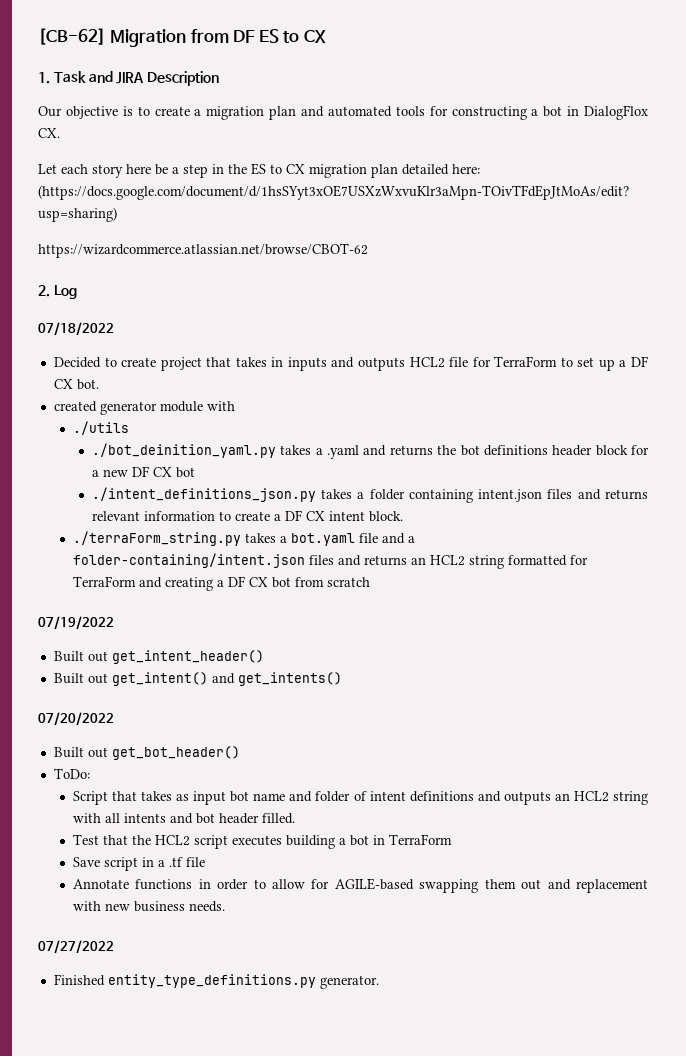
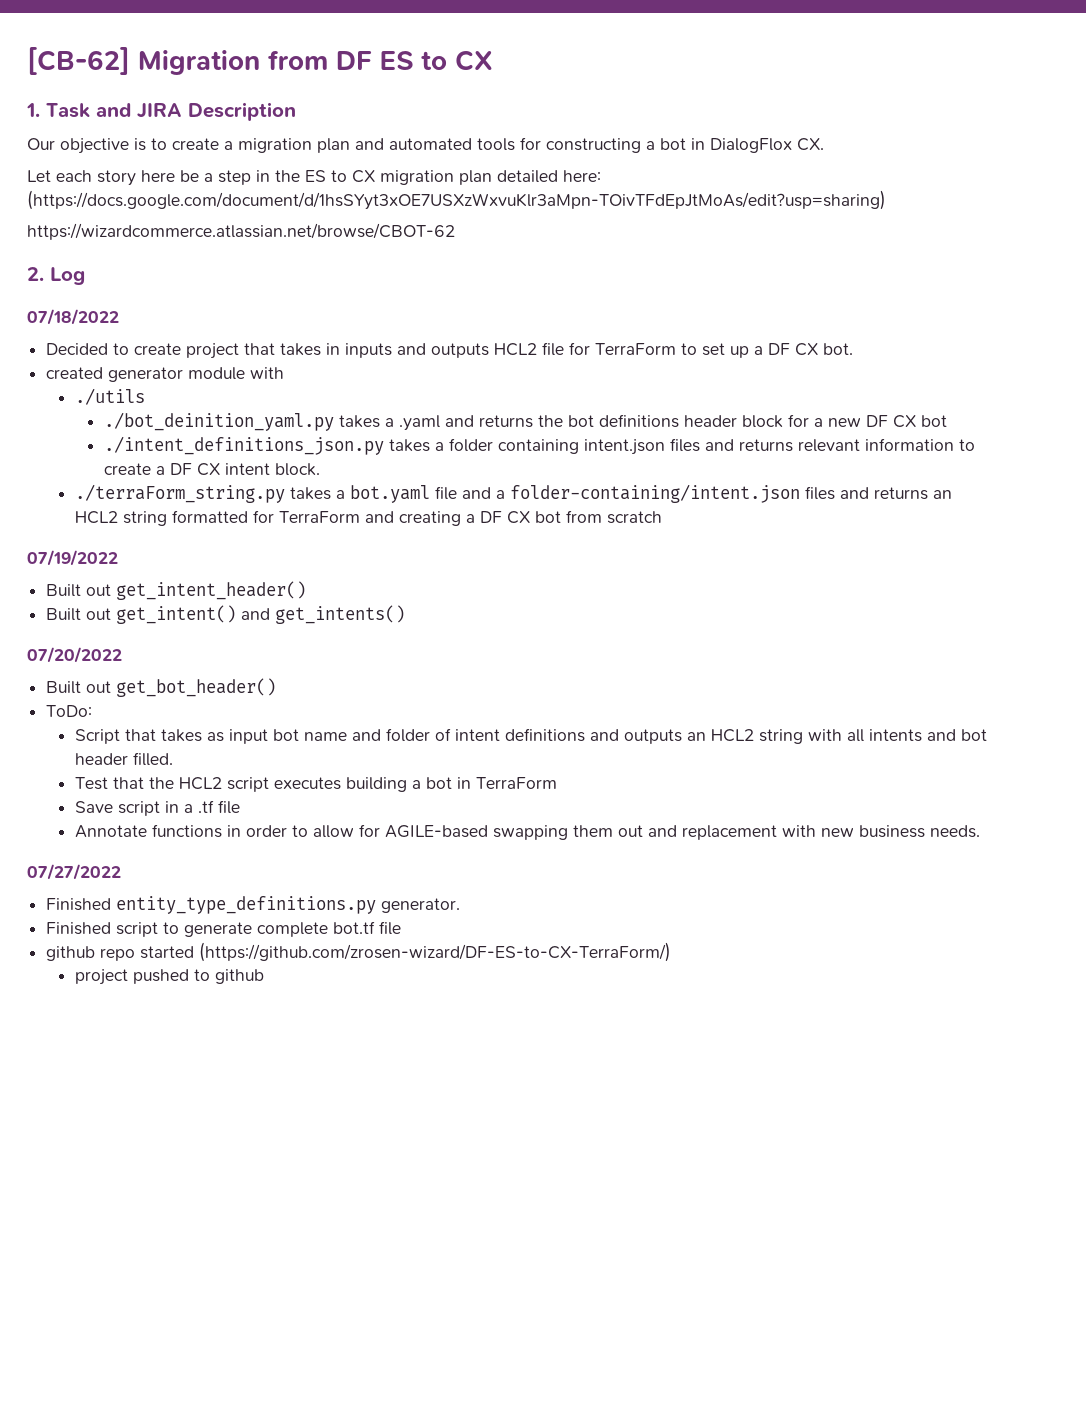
+ Finished script to generate complete bot.tf file
+ github repo started (https://github.com/zrosen-wizard/DF-ES-to-CX-TerraForm/)
+ project pushed to github

